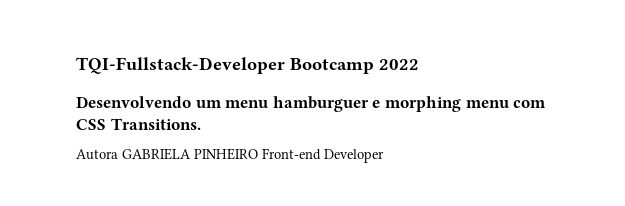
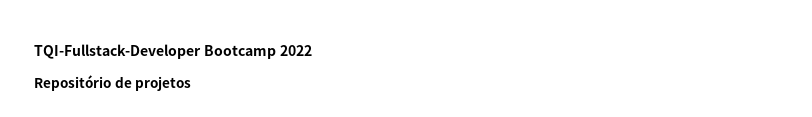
- Desenvolvendo um menu hamburguer e morphing menu com CSS Transitions.
- Autora GABRIELA PINHEIRO Front-end Developer
+ Repositório de projetos

